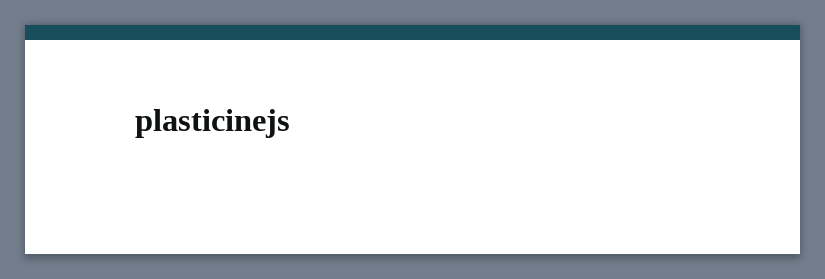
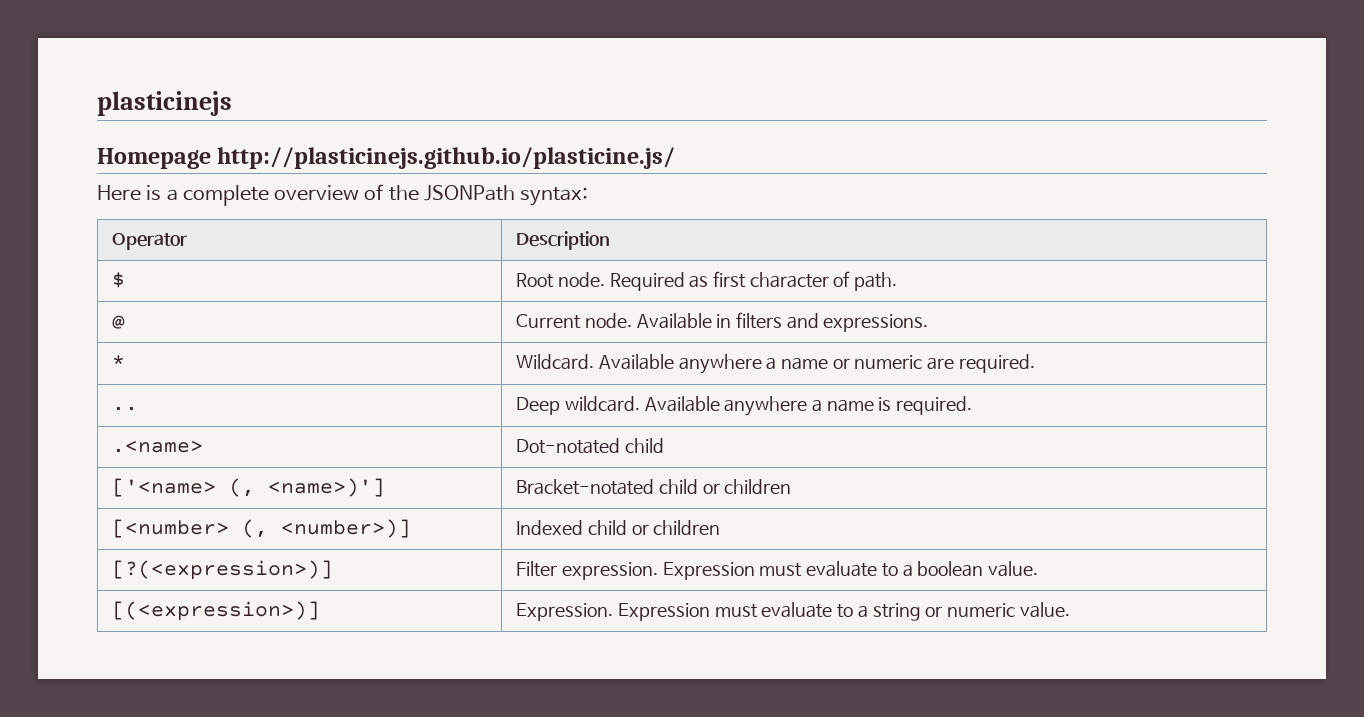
+ Homepage http://plasticinejs.github.io/plasticine.js/
+ Here is a complete overview of the JSONPath syntax:
+ Operator | Description
+ $ | Root node. Required as first character of path.
+ @ | Current node. Available in filters and expressions.
+ * | Wildcard. Available anywhere a name or numeric are required.
+ .. | Deep wildcard. Available anywhere a name is required.
+ .<name> | Dot-notated child
+ ['<name> (, <name>)'] | Bracket-notated child or children
+ [<number> (, <number>)] | Indexed child or children
+ [?(<expression>)] | Filter expression. Expression must evaluate to a boolean value.
+ [(<expression>)] | Expression. Expression must evaluate to a string or numeric value.

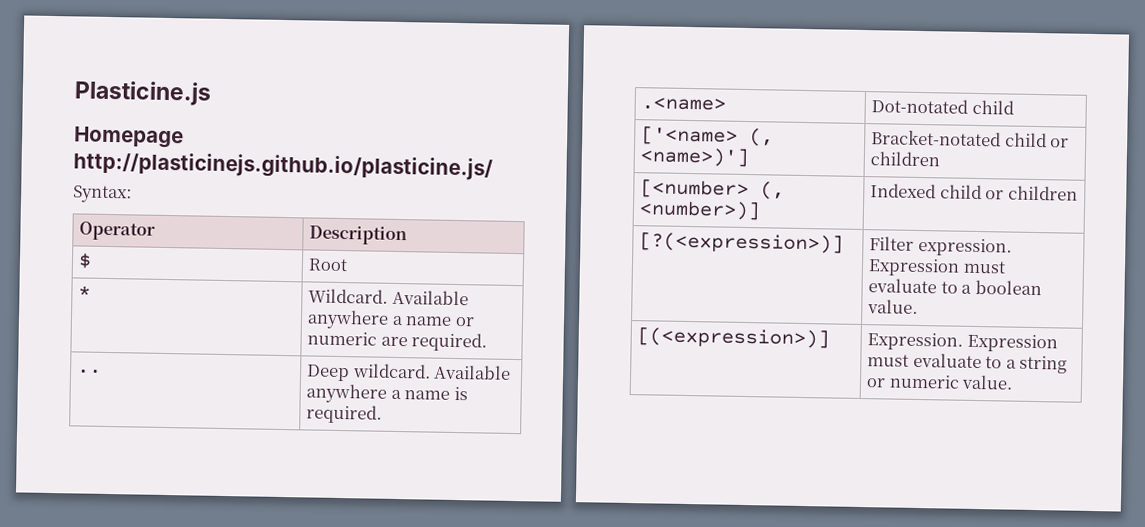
- plasticinejs
+ Plasticine.js
- Here is a complete overview of the JSONPath syntax:
+ Syntax:
  Operator | Description
- $ | Root node. Required as first character of path.
- @ | Current node. Available in filters and expressions.
+ $ | Root

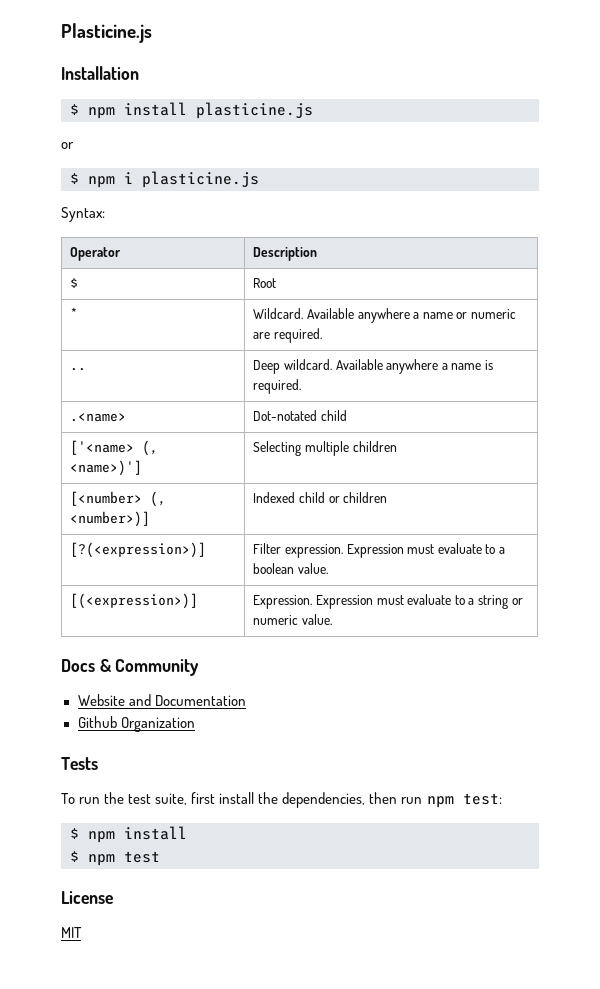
- Homepage http://plasticinejs.github.io/plasticine.js/
+ Installation
+ $ npm install plasticine.js
+ or
+ $ npm i plasticine.js
- ['<name> (, <name>)'] | Bracket-notated child or children
+ ['<name> (, <name>)'] | Selecting multiple children
+ Docs & Community
+ Website and Documentation
+ Github Organization
+ Tests
+ To run the test suite, first install the dependencies, then run npm test:
+ $ npm install
+ $ npm test
+ License
+ MIT

